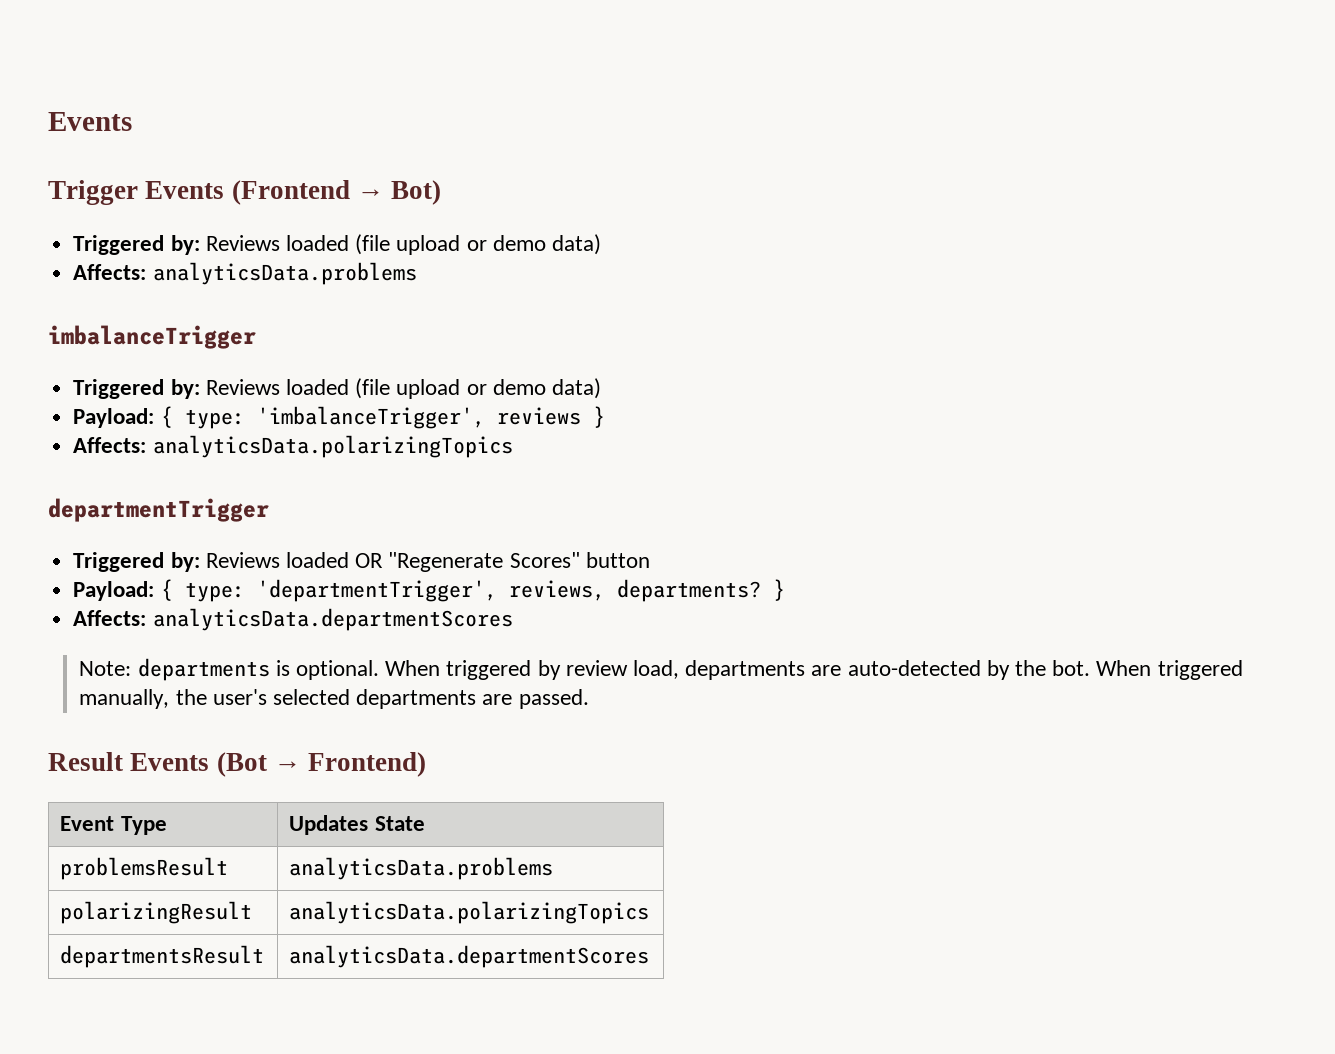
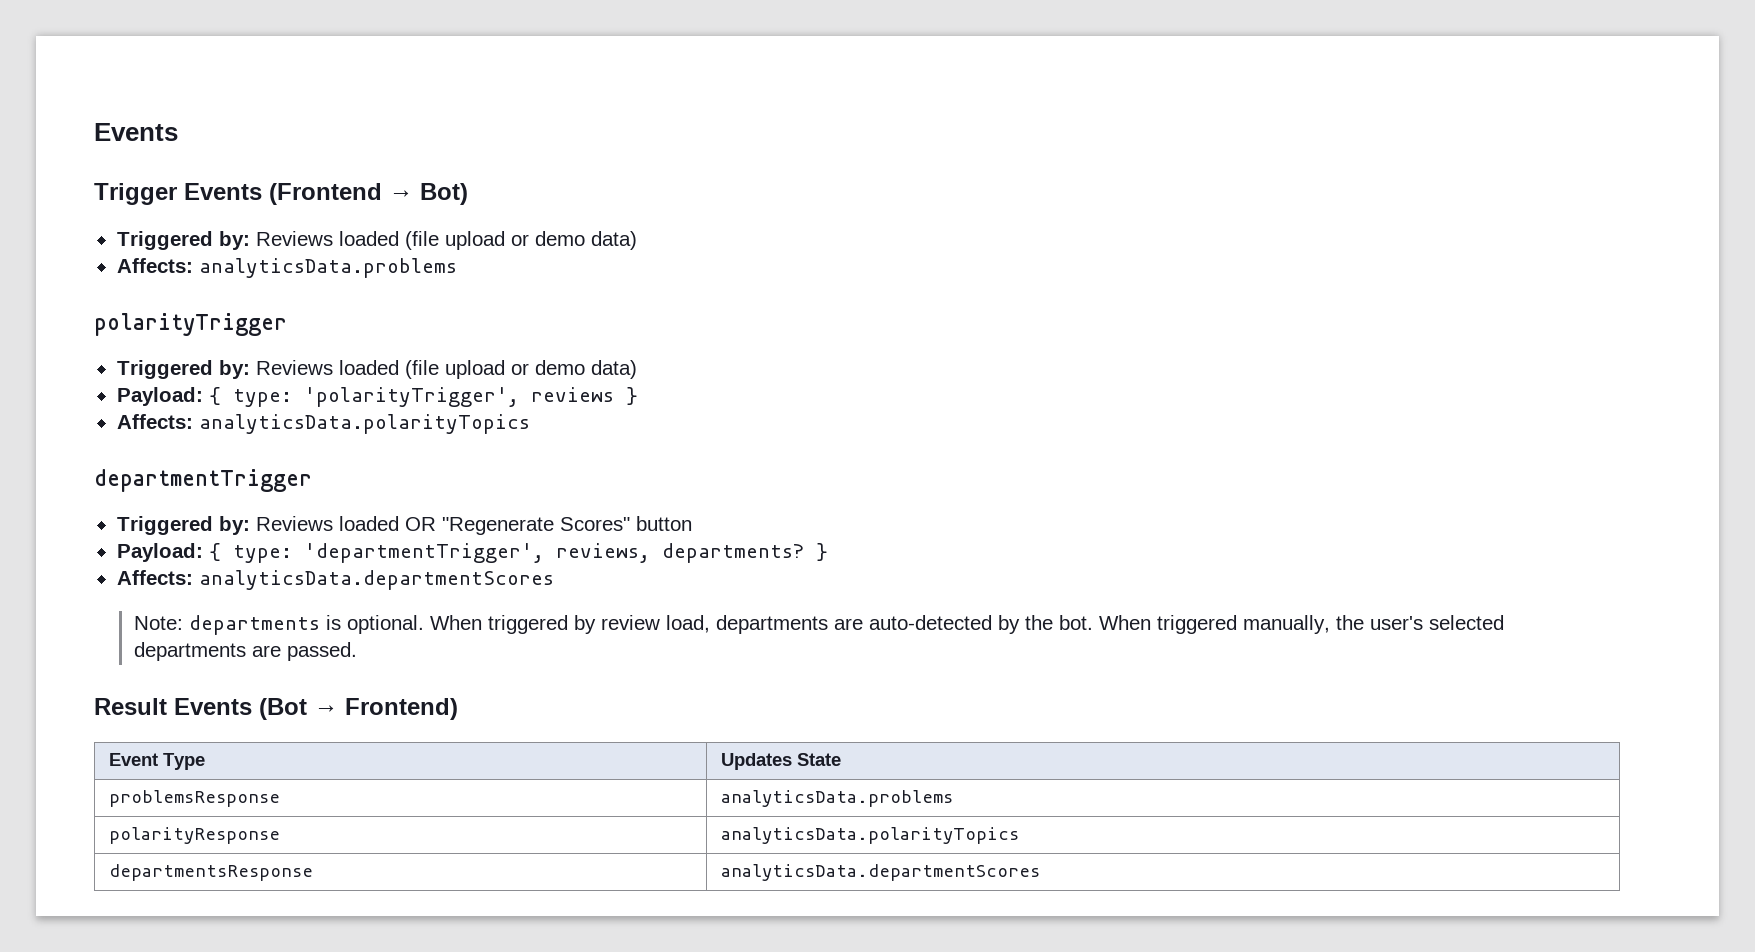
- imbalanceTrigger
+ polarityTrigger
- Payload: { type: 'imbalanceTrigger', reviews }
+ Payload: { type: 'polarityTrigger', reviews }
- Affects: analyticsData.polarizingTopics
+ Affects: analyticsData.polarityTopics
- problemsResult | analyticsData.problems
- polarizingResult | analyticsData.polarizingTopics
- departmentsResult | analyticsData.departmentScores
+ problemsResponse | analyticsData.problems
+ polarityResponse | analyticsData.polarityTopics
+ departmentsResponse | analyticsData.departmentScores

